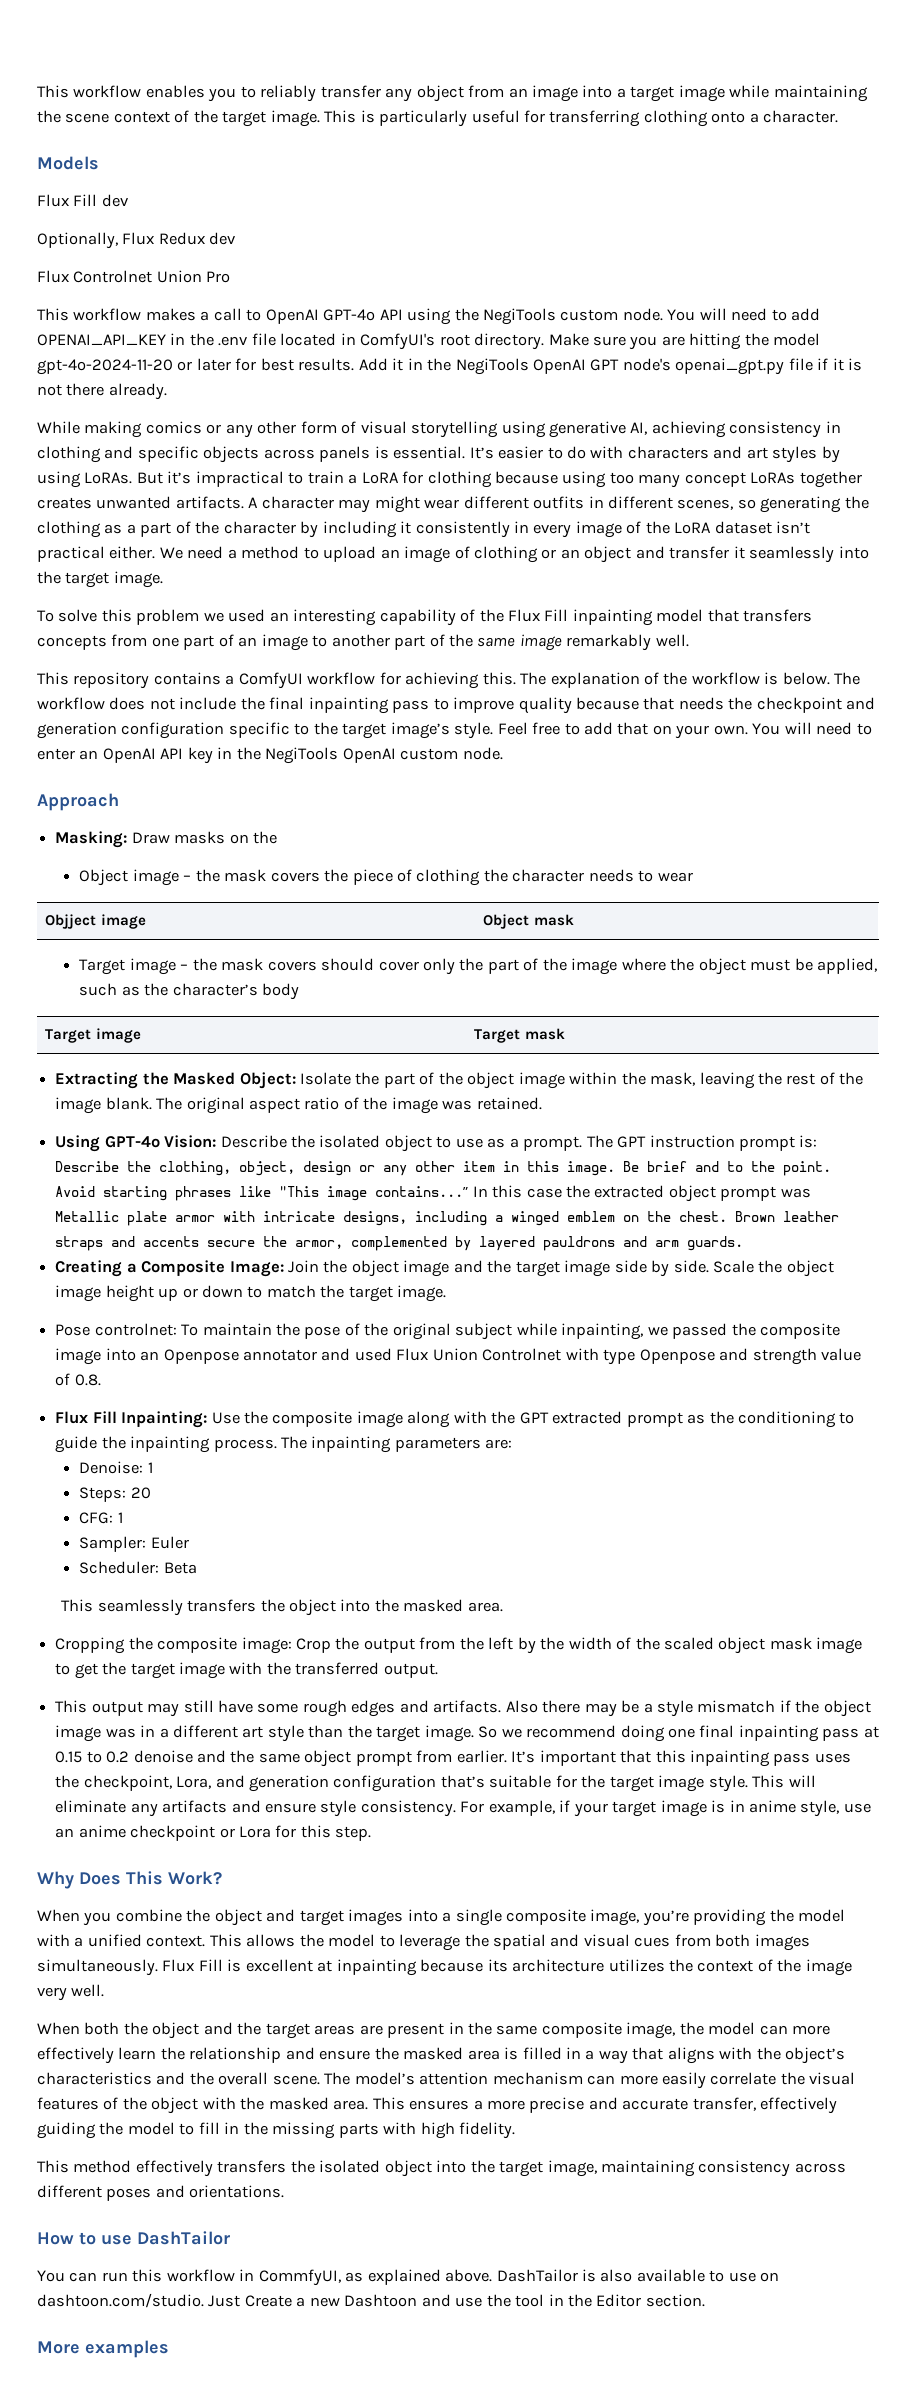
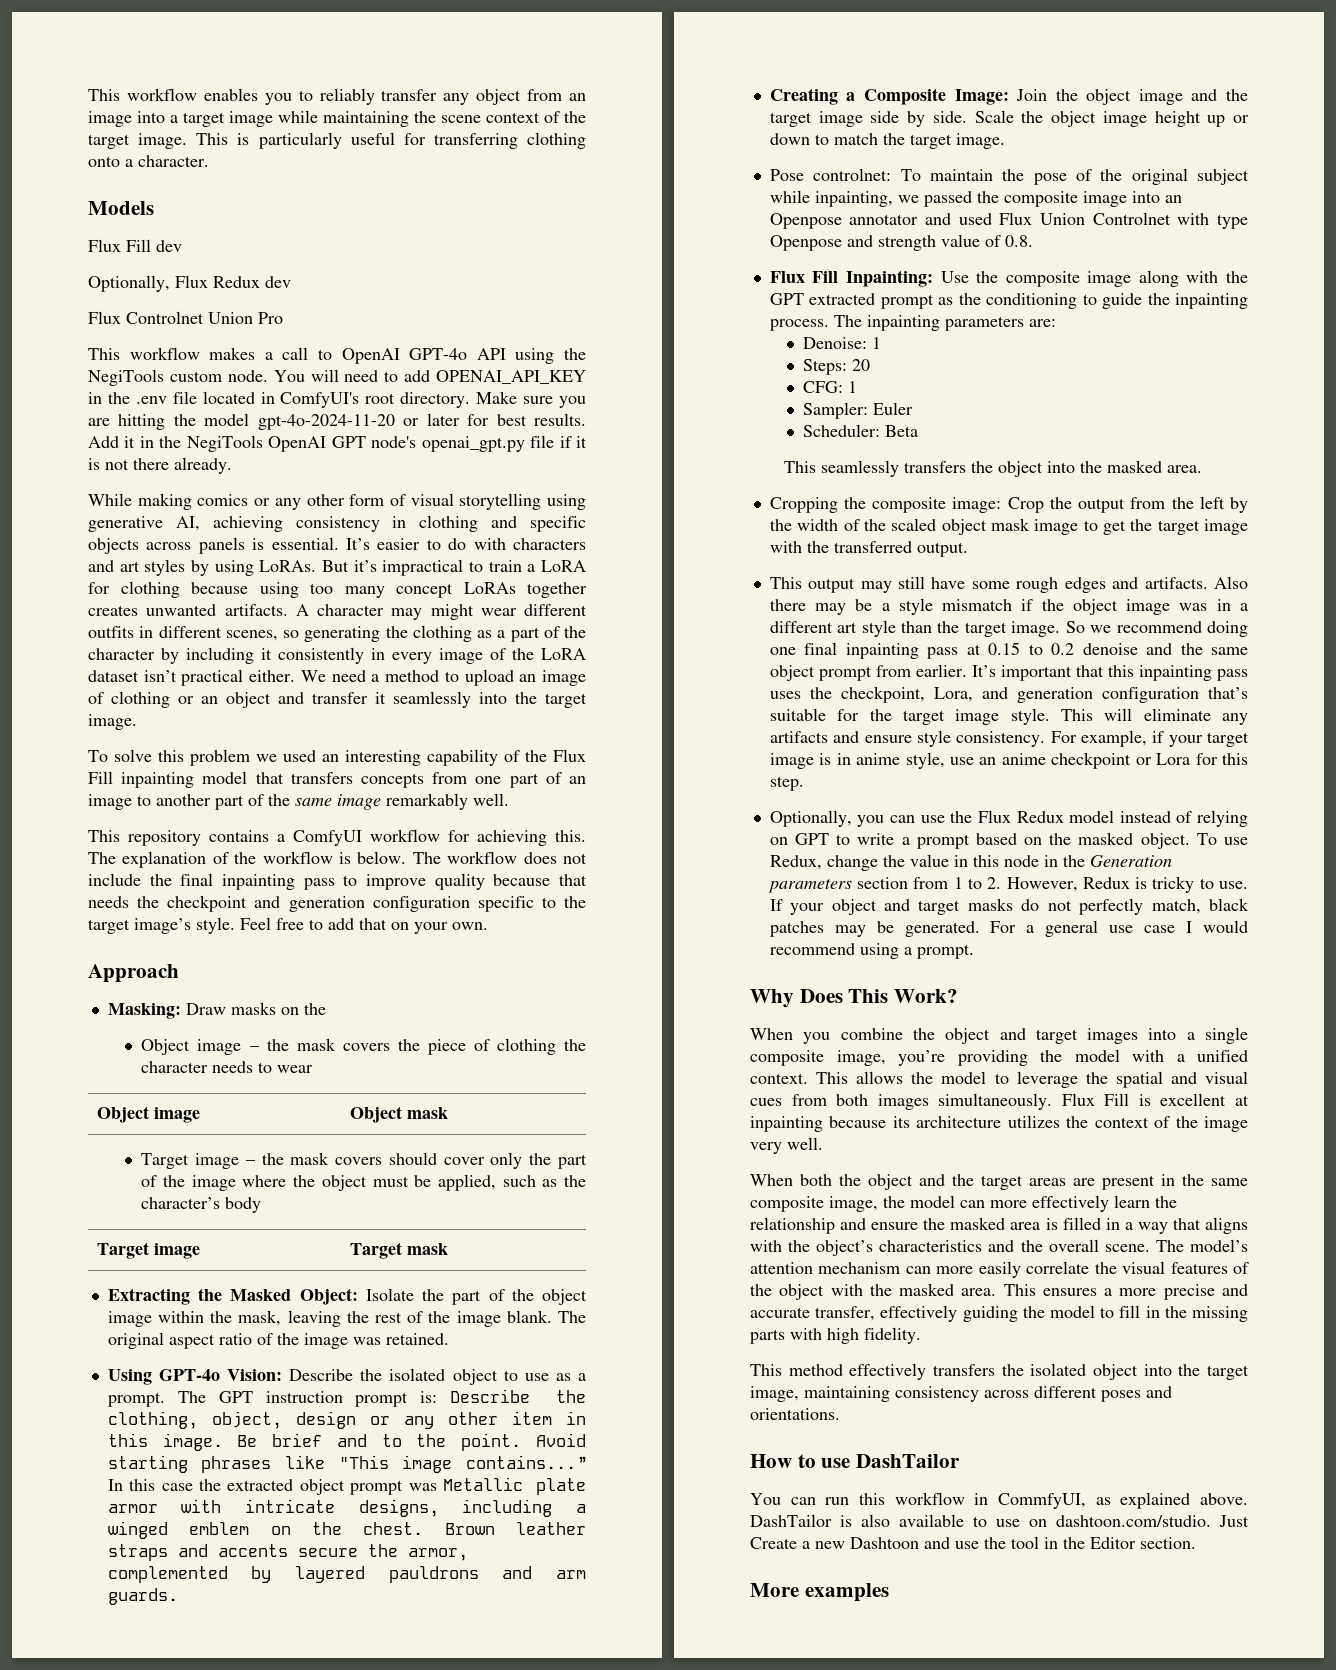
- You will need to enter an OpenAI API key in the NegiTools OpenAI custom node.
- Objject image | Object mask
+ Object image | Object mask
+ Optionally, you can use the Flux Redux model instead of relying on GPT to write a prompt based on the masked object. To use Redux, change the value in this node in the Generation parameters section from 1 to 2. However, Redux is tricky to use. If your object and target masks do not perfectly match, black patches may be generated. For a general use case I would recommend using a prompt.

